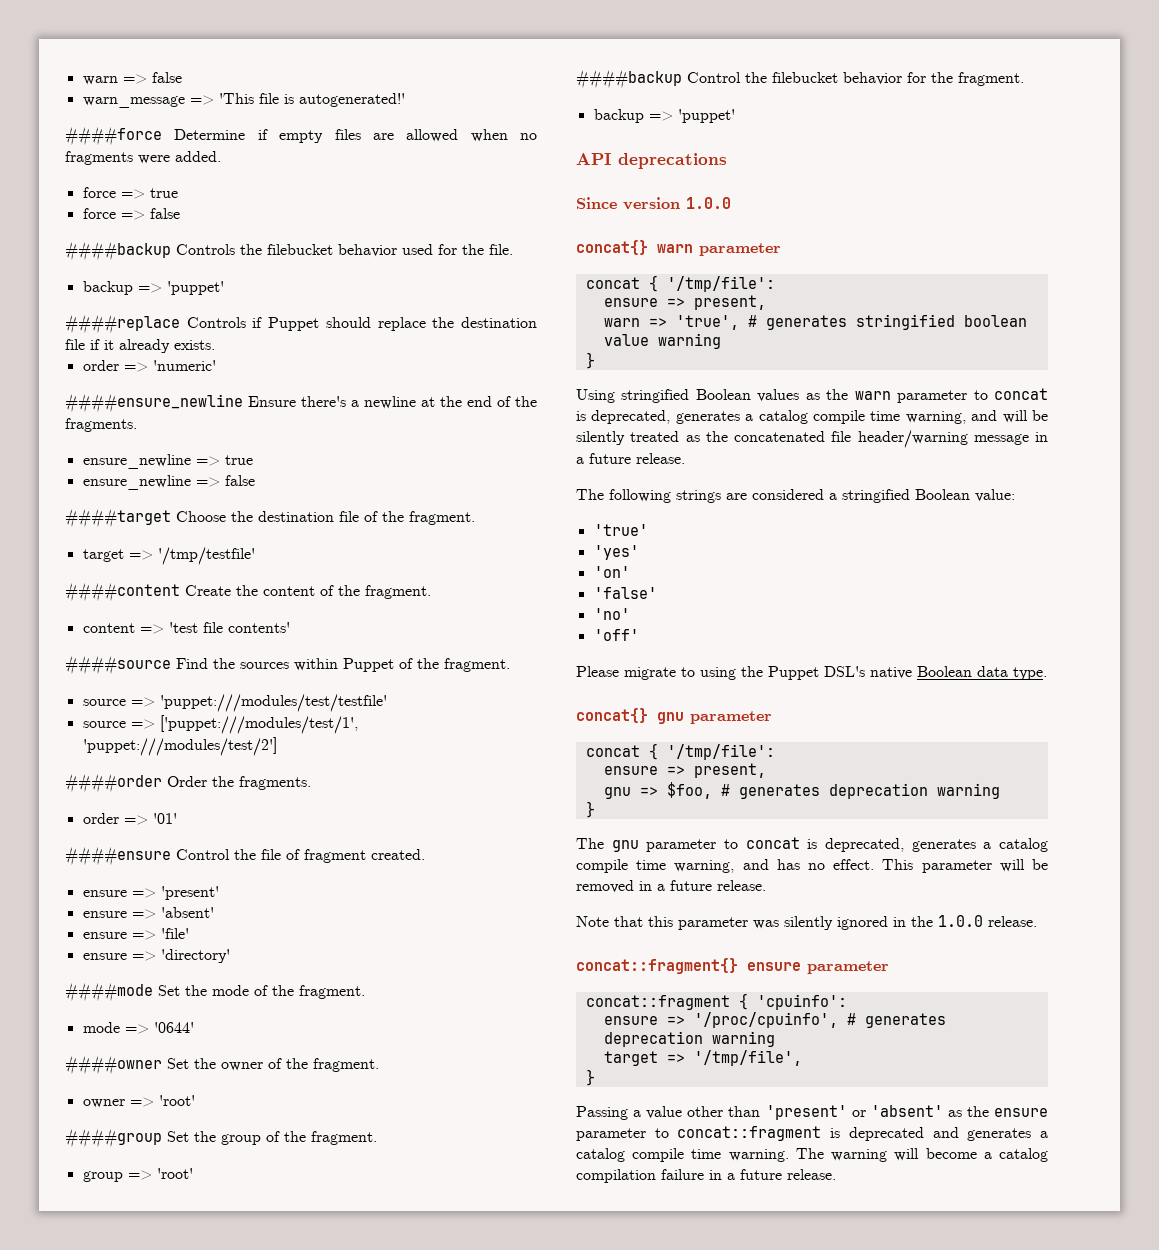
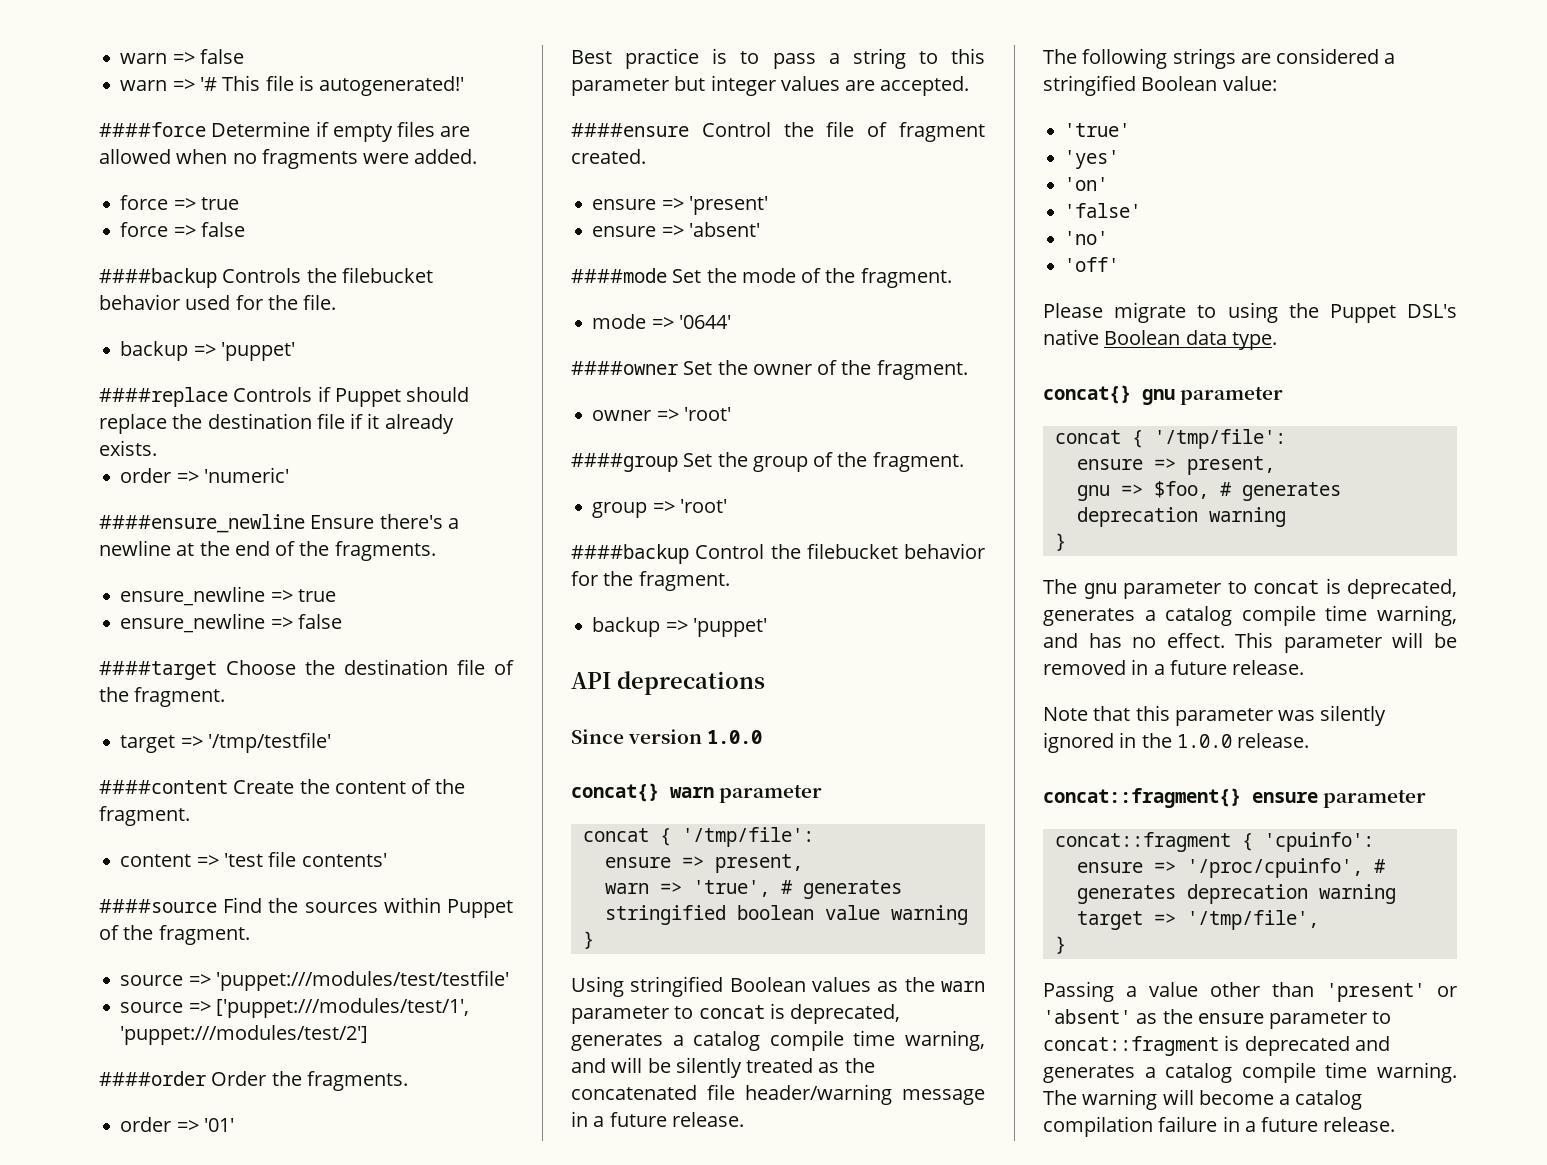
- warn_message => 'This file is autogenerated!'
+ warn => '# This file is autogenerated!'
+ Best practice is to pass a string to this parameter but integer values are accepted.
- ensure => 'file'
- ensure => 'directory'

